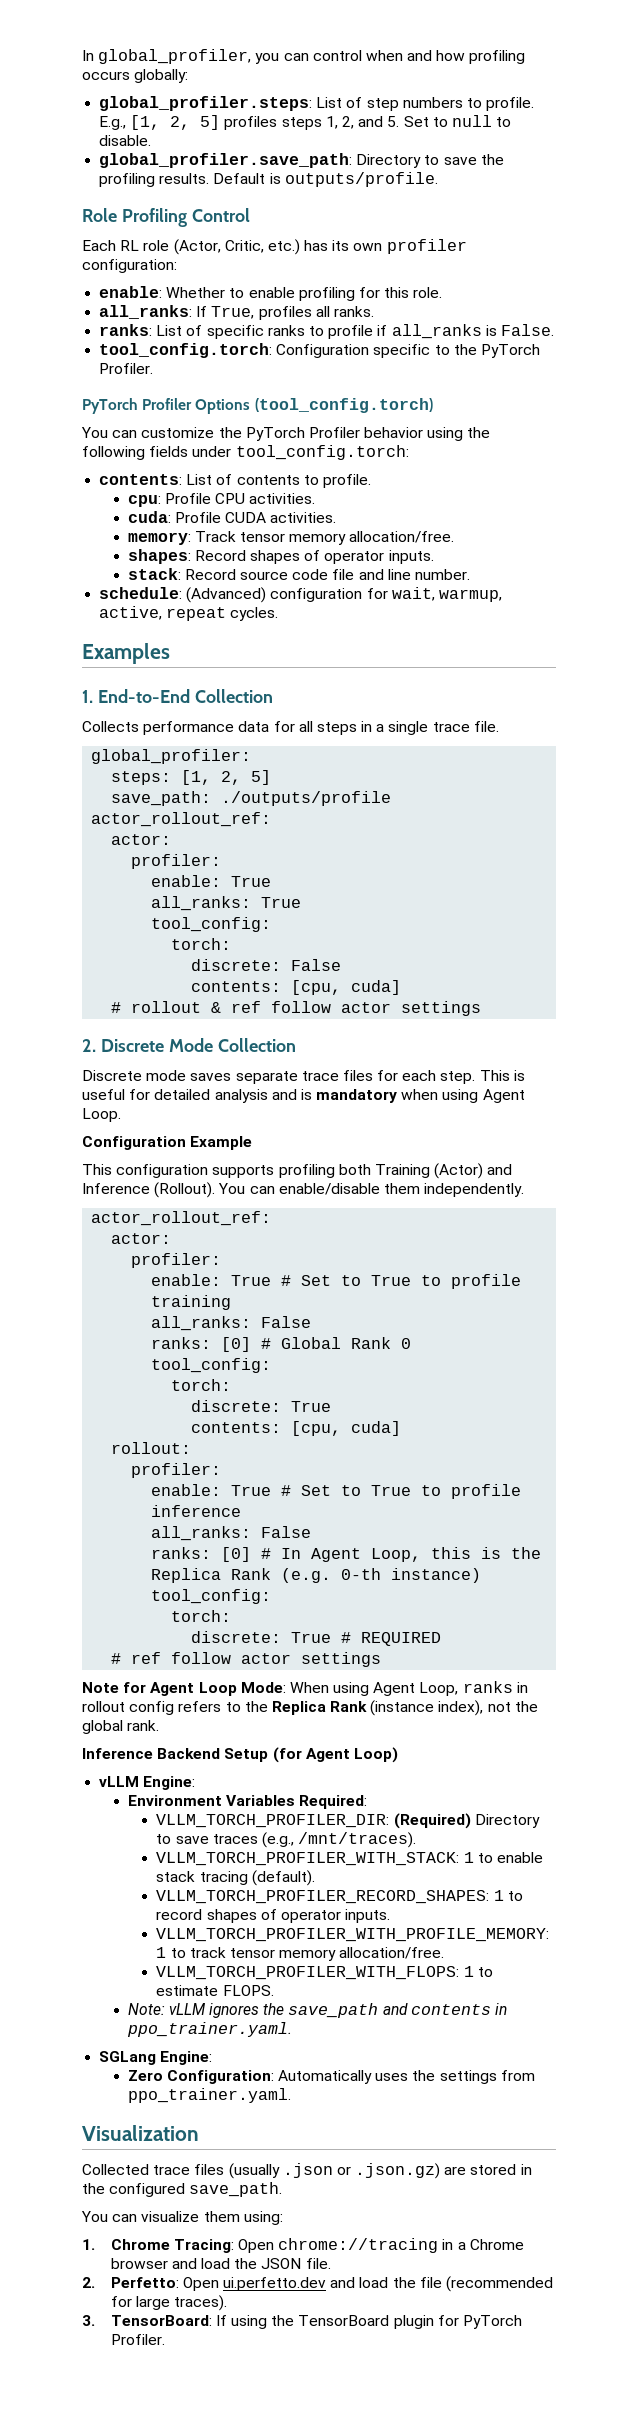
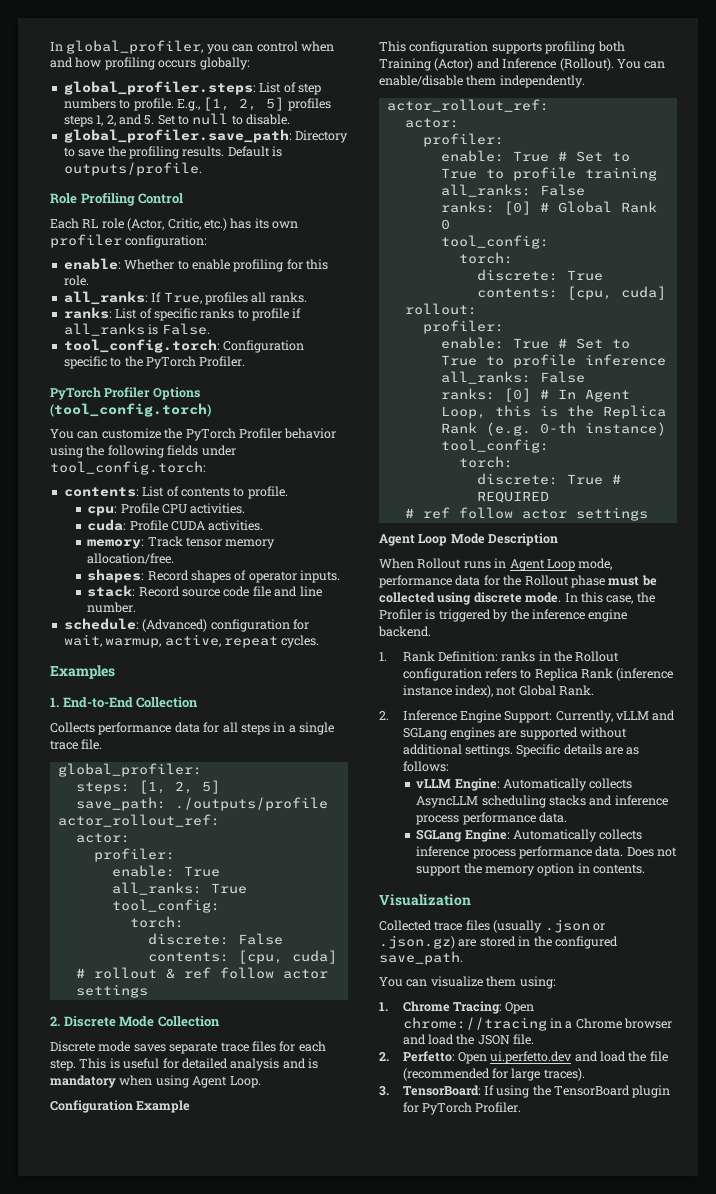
- Note for Agent Loop Mode: When using Agent Loop, ranks in rollout config refers to the Replica Rank (instance index), not the global rank.
- Inference Backend Setup (for Agent Loop)
- vLLM Engine:
- Environment Variables Required:
- VLLM_TORCH_PROFILER_DIR: (Required) Directory to save traces (e.g., /mnt/traces).
- VLLM_TORCH_PROFILER_WITH_STACK: 1 to enable stack tracing (default).
- VLLM_TORCH_PROFILER_RECORD_SHAPES: 1 to record shapes of operator inputs.
- VLLM_TORCH_PROFILER_WITH_PROFILE_MEMORY: 1 to track tensor memory allocation/free.
- VLLM_TORCH_PROFILER_WITH_FLOPS: 1 to estimate FLOPS.
- Note: vLLM ignores the save_path and contents in ppo_trainer.yaml.
- SGLang Engine:
- Zero Configuration: Automatically uses the settings from ppo_trainer.yaml.
+ Agent Loop Mode Description
+ When Rollout runs in Agent Loop mode, performance data for the Rollout phase must be collected using discrete mode. In this case, the Profiler is triggered by the inference engine backend.
+ 1. Rank Definition: ranks in the Rollout configuration refers to Replica Rank (inference instance index), not Global Rank.
+ 2. Inference Engine Support: Currently, vLLM and SGLang engines are supported without additional settings. Specific details are as follows:
+ vLLM Engine: Automatically collects AsyncLLM scheduling stacks and inference process performance data.
+ SGLang Engine: Automatically collects inference process performance data. Does not support the memory option in contents.

